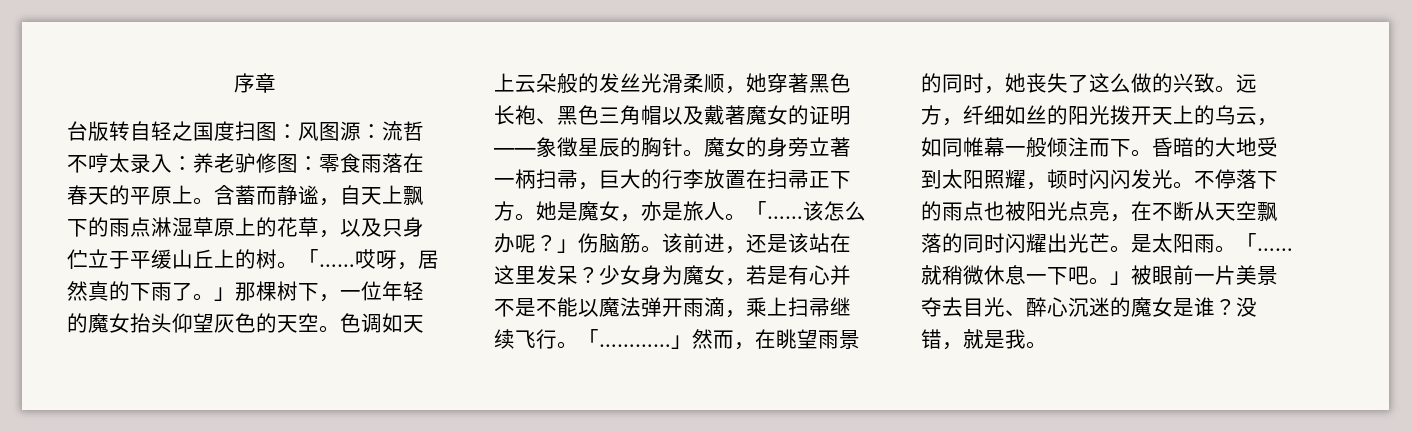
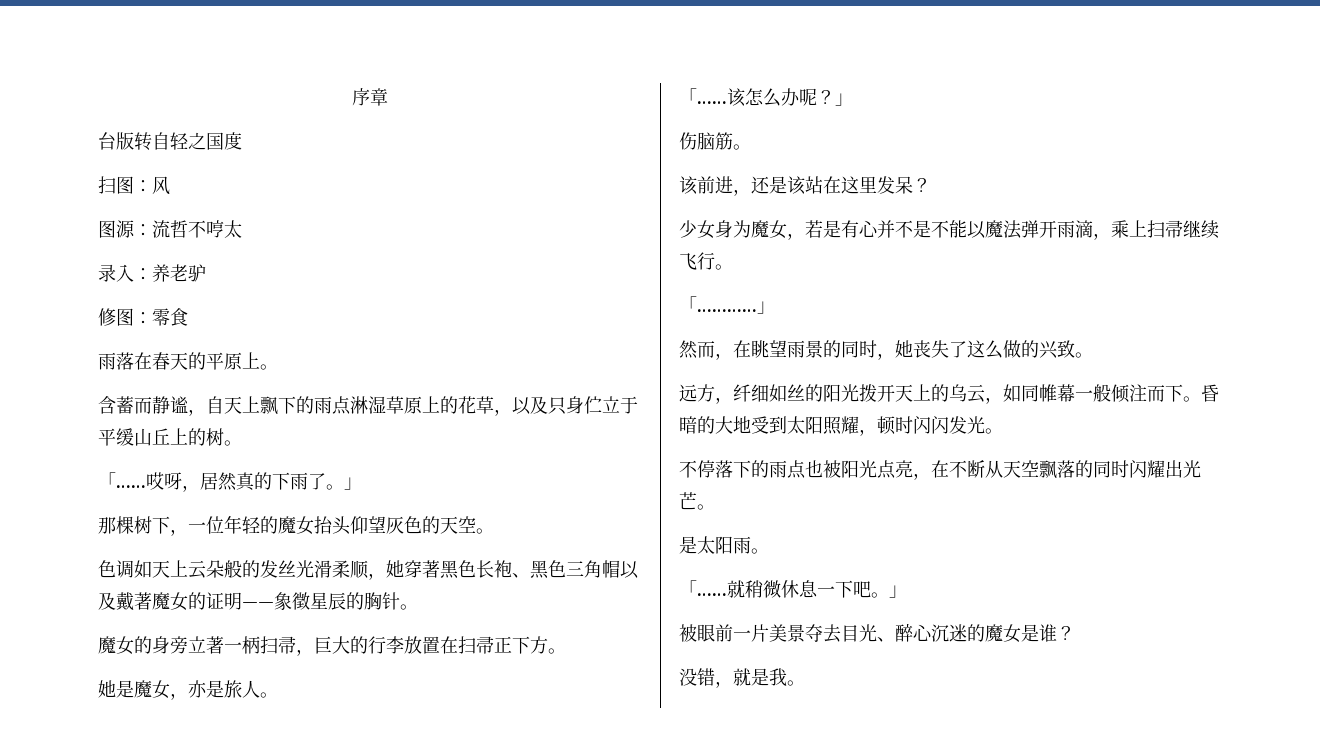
- 台版转自轻之国度扫图：风图源：流哲不哼太录入：养老驴修图：零食雨落在春天的平原上。含蓄而静谧，自天上飘下的雨点淋湿草原上的花草，以及只身伫立于平缓山丘上的树。「……
+ 台版转自轻之国度
+ 扫图：风
+ 图源：流哲不哼太
+ 录入：养老驴
+ 修图：零食
+ 雨落在春天的平原上。
+ 含蓄而静谧，自天上飘下的雨点淋湿草原上的花草，以及只身伫立于平缓山丘上的树。
+ 「……
- 哎呀，居然真的下雨了。」那棵树下，一位年轻的魔女抬头仰望灰色的天空。色调如天上云朵般的发丝光滑柔顺，她穿著黑色长袍、黑色三角帽以及戴著魔女的证明——象徵星辰的胸针。魔女的身旁立著一柄扫帚，巨大的行李放置在扫帚正下方。她是魔女，亦是旅人。「……
+ 哎呀，居然真的下雨了。」
+ 那棵树下，一位年轻的魔女抬头仰望灰色的天空。
+ 色调如天上云朵般的发丝光滑柔顺，她穿著黑色长袍、黑色三角帽以及戴著魔女的证明——象徵星辰的胸针。
+ 魔女的身旁立著一柄扫帚，巨大的行李放置在扫帚正下方。
+ 她是魔女，亦是旅人。
+ 「……
- 该怎么办呢？」伤脑筋。该前进，还是该站在这里发呆？少女身为魔女，若是有心并不是不能以魔法弹开雨滴，乘上扫帚继续飞行。「…………」然而，在眺望雨景的同时，她丧失了这么做的兴致。远方，纤细如丝的阳光拨开天上的乌云，如同帷幕一般倾注而下。
+ 该怎么办呢？」
+ 伤脑筋。
+ 该前进，还是该站在这里发呆？
+ 少女身为魔女，若是有心并不是不能以魔法弹开雨滴，乘上扫帚继续飞行。
+ 「…………」
+ 然而，在眺望雨景的同时，她丧失了这么做的兴致。
+ 远方，纤细如丝的阳光拨开天上的乌云，如同帷幕一般倾注而下。
- 昏暗的大地受到太阳照耀，顿时闪闪发光。不停落下的雨点也被阳光点亮，在不断从天空飘落的同时闪耀出光芒。是太阳雨。「……
+ 昏暗的大地受到太阳照耀，顿时闪闪发光。
+ 不停落下的雨点也被阳光点亮，在不断从天空飘落的同时闪耀出光芒。
+ 是太阳雨。
+ 「……
- 就稍微休息一下吧。」被眼前一片美景夺去目光、醉心沉迷的魔女是谁？没错，就是我。
+ 就稍微休息一下吧。」
+ 被眼前一片美景夺去目光、醉心沉迷的魔女是谁？
+ 没错，就是我。

